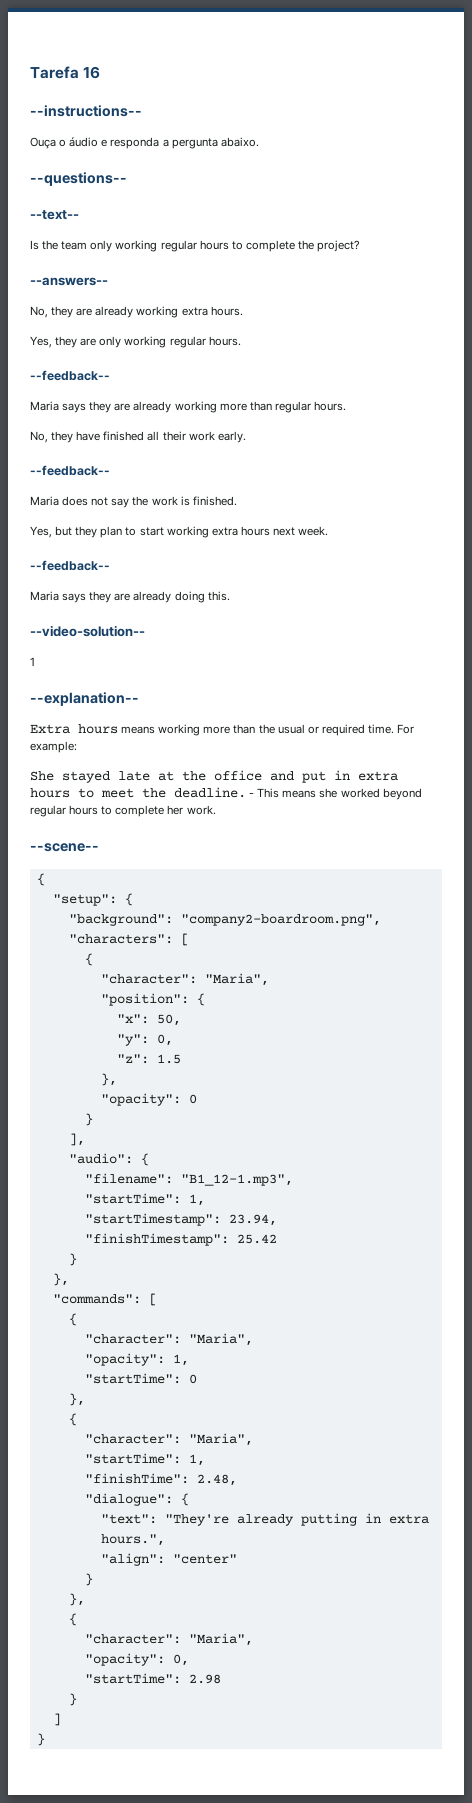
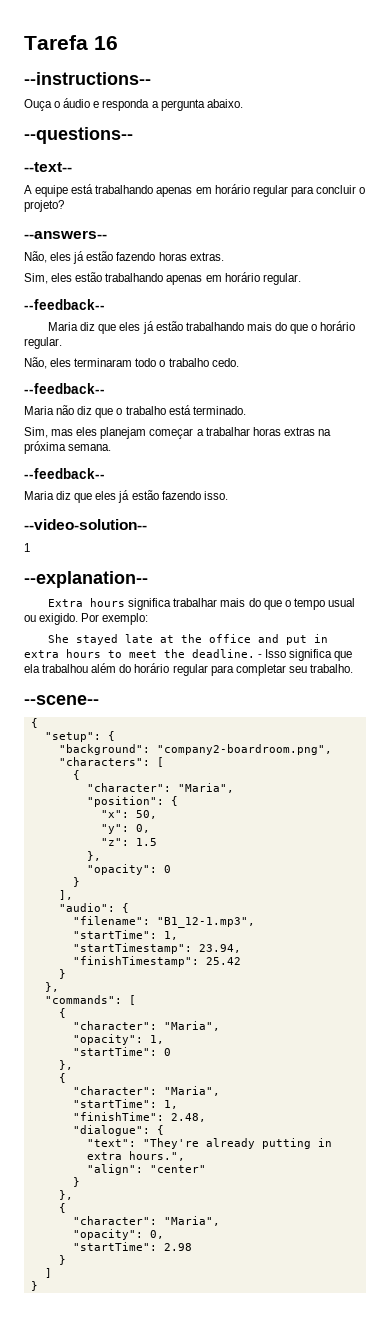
- Is the team only working regular hours to complete the project?
+ A equipe está trabalhando apenas em horário regular para concluir o projeto?
  --answers--
- No, they are already working extra hours.
- Yes, they are only working regular hours.
+ Não, eles já estão fazendo horas extras.
+ Sim, eles estão trabalhando apenas em horário regular.
  --feedback--
- Maria says they are already working more than regular hours.
- No, they have finished all their work early.
+ Maria diz que eles já estão trabalhando mais do que o horário regular.
+ Não, eles terminaram todo o trabalho cedo.
  --feedback--
- Maria does not say the work is finished.
- Yes, but they plan to start working extra hours next week.
+ Maria não diz que o trabalho está terminado.
+ Sim, mas eles planejam começar a trabalhar horas extras na próxima semana.
  --feedback--
- Maria says they are already doing this.
+ Maria diz que eles já estão fazendo isso.
- Extra hours means working more than the usual or required time. For example:
+ Extra hours significa trabalhar mais do que o tempo usual ou exigido. Por exemplo:
- - This means she worked beyond regular hours to complete her work.
+ - Isso significa que ela trabalhou além do horário regular para completar seu trabalho.

